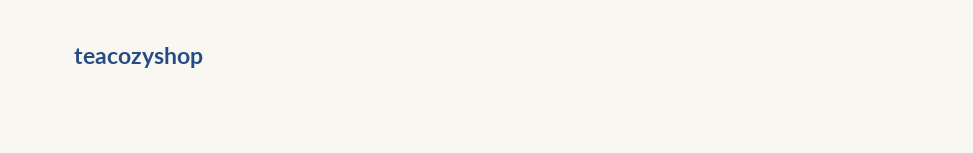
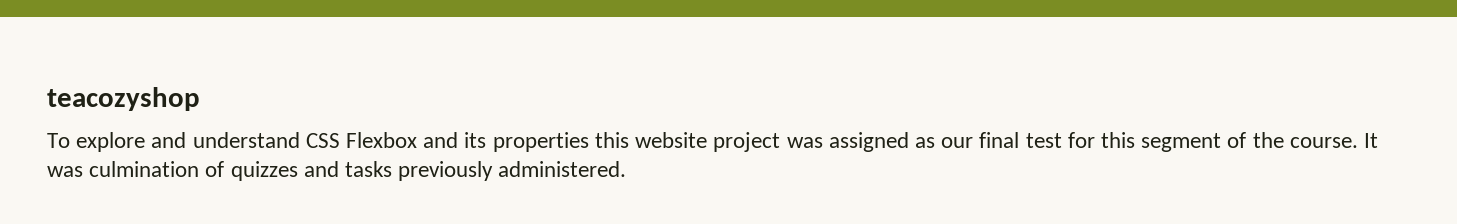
+ To explore and understand CSS Flexbox and its properties this website project was assigned as our final test for this segment of the course. It was culmination of quizzes and tasks previously administered.

